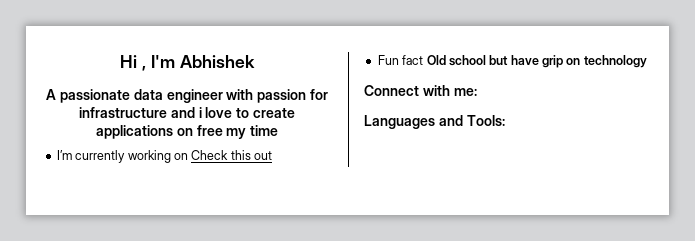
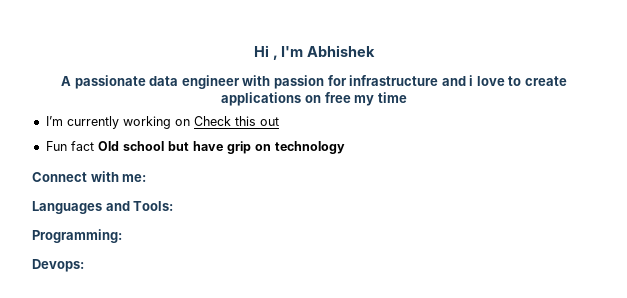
+ Programming:
+ Devops:

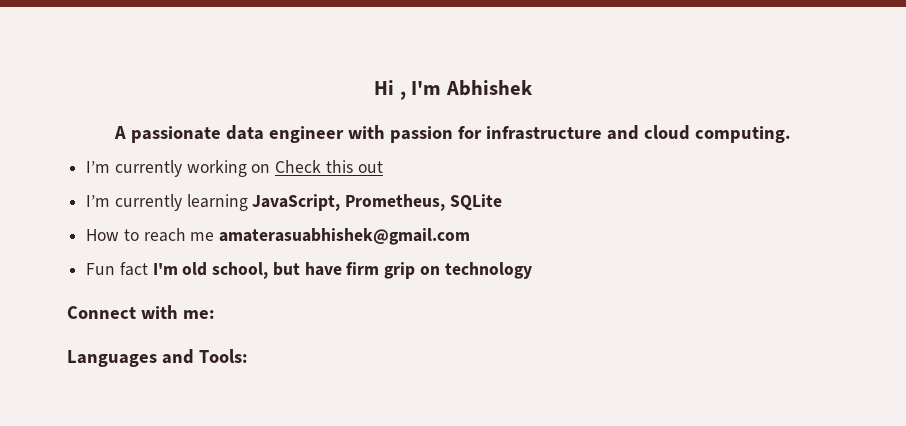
- A passionate data engineer with passion for infrastructure and i love to create applications on free my time
+ A passionate data engineer with passion for infrastructure and cloud computing.
+ I’m currently learning JavaScript, Prometheus, SQLite
+ How to reach me amaterasuabhishek@gmail.com
- Fun fact Old school but have grip on technology
+ Fun fact I'm old school, but have firm grip on technology
- Programming:
- Devops:

